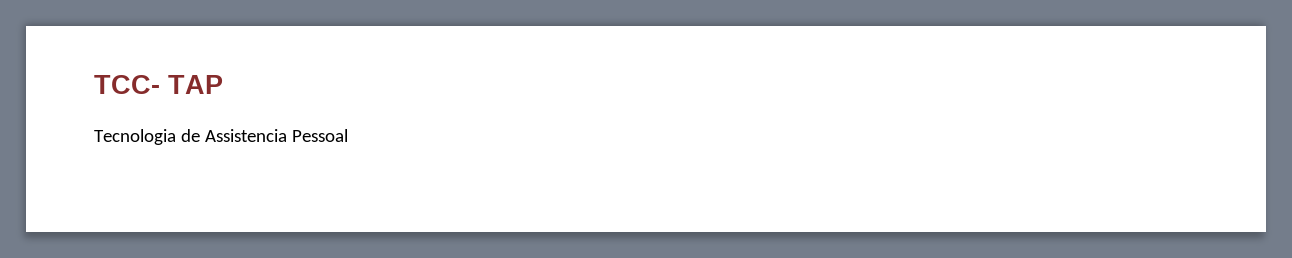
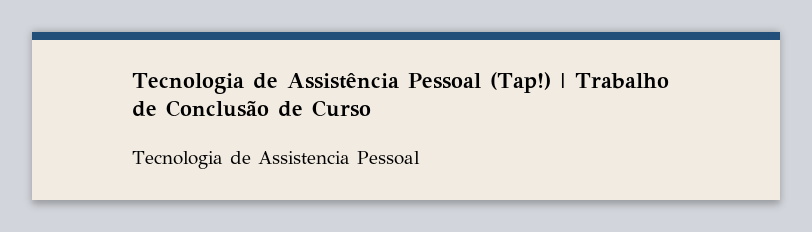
- TCC- TAP
+ Tecnologia de Assistência Pessoal (Tap!) | Trabalho de Conclusão de Curso

